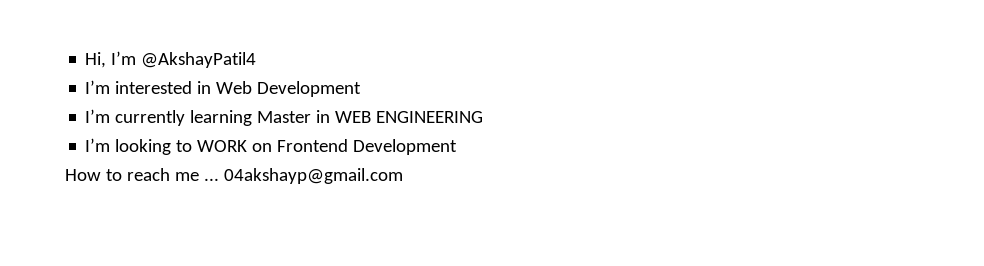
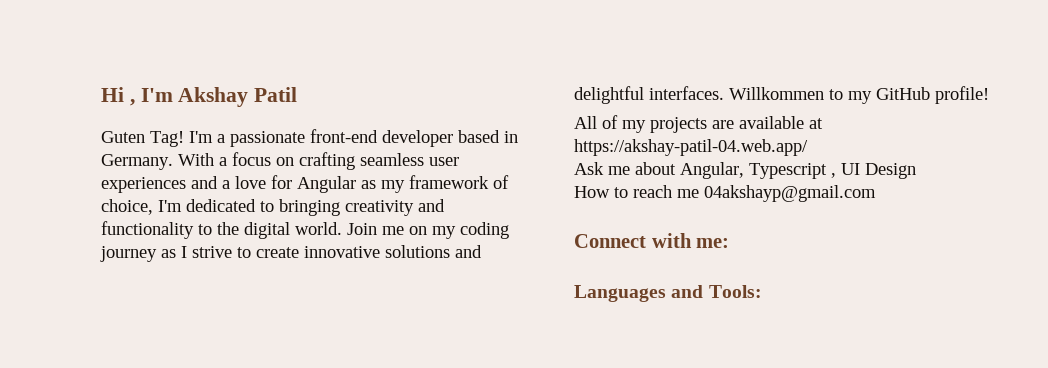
- Hi, I’m @AkshayPatil4
- I’m interested in Web Development
- I’m currently learning Master in WEB ENGINEERING
- I’m looking to WORK on Frontend Development
+ Hi , I'm Akshay Patil
+ Guten Tag! I'm a passionate front-end developer based in Germany. With a focus on crafting seamless user experiences and a love for Angular as my framework of choice, I'm dedicated to bringing creativity and functionality to the digital world. Join me on my coding journey as I strive to create innovative solutions and delightful interfaces. Willkommen to my GitHub profile!
+ All of my projects are available at https://akshay-patil-04.web.app/
+ Ask me about Angular, Typescript , UI Design
- How to reach me ... 04akshayp@gmail.com
+ How to reach me 04akshayp@gmail.com
+ Connect with me:
+ Languages and Tools:

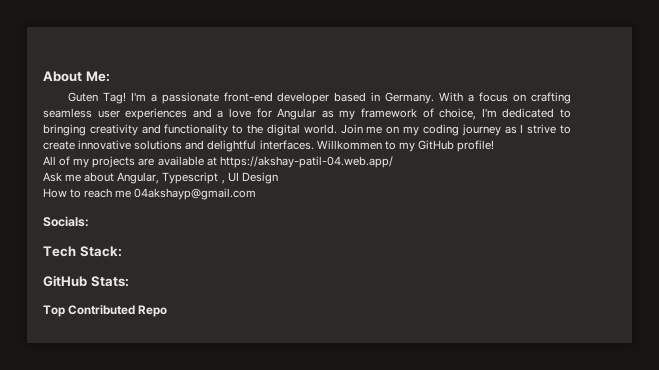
- Hi , I'm Akshay Patil
+ About Me:
- Connect with me:
- Languages and Tools:
+ Socials:
+ Tech Stack:
+ GitHub Stats:
+ Top Contributed Repo

